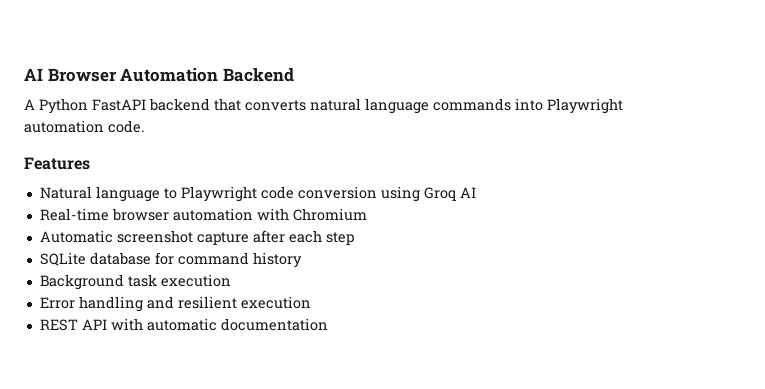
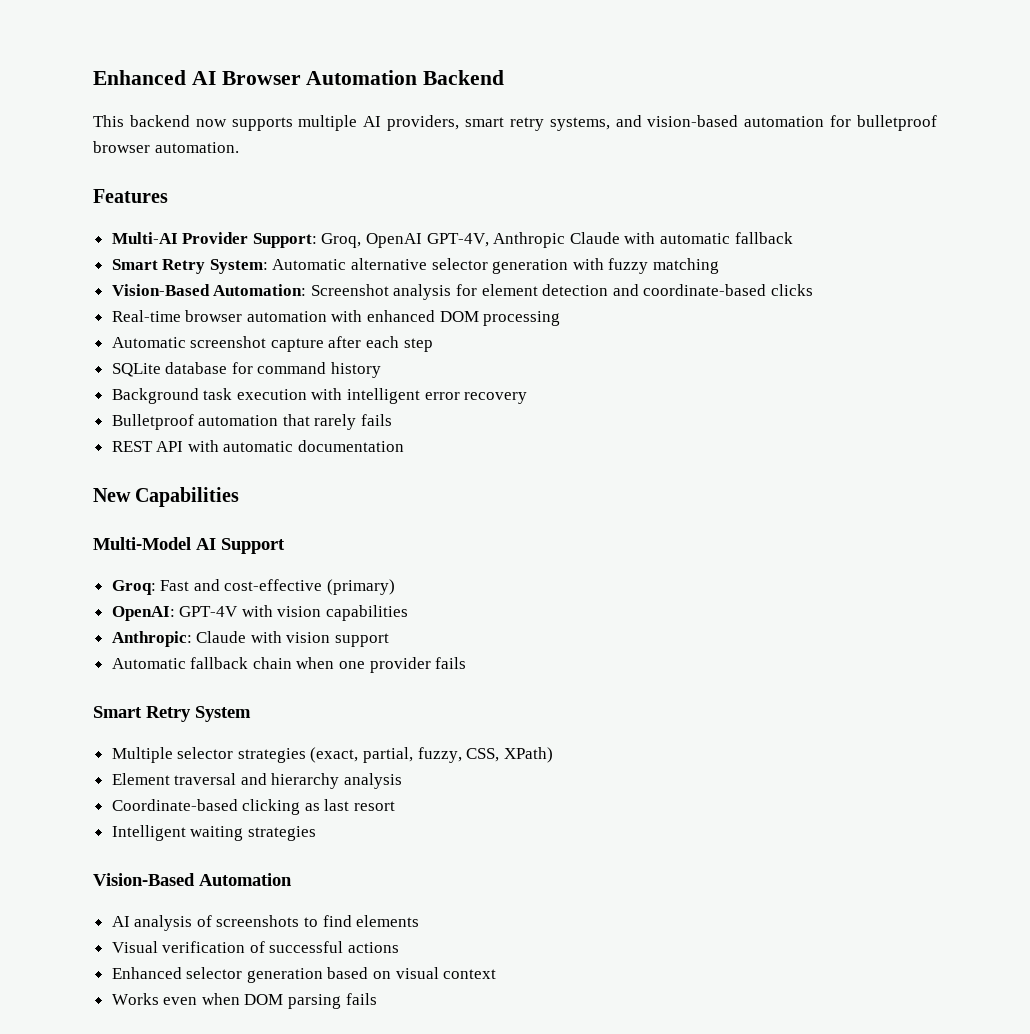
- AI Browser Automation Backend
+ Enhanced AI Browser Automation Backend
- A Python FastAPI backend that converts natural language commands into Playwright automation code.
+ This backend now supports multiple AI providers, smart retry systems, and vision-based automation for bulletproof browser automation.
  Features
- Natural language to Playwright code conversion using Groq AI
+ Multi-AI Provider Support: Groq, OpenAI GPT-4V, Anthropic Claude with automatic fallback
+ Smart Retry System: Automatic alternative selector generation with fuzzy matching
+ Vision-Based Automation: Screenshot analysis for element detection and coordinate-based clicks
- Real-time browser automation with Chromium
+ Real-time browser automation with enhanced DOM processing
- Background task execution
- Error handling and resilient execution
+ Background task execution with intelligent error recovery
+ Bulletproof automation that rarely fails
+ New Capabilities
+ Multi-Model AI Support
+ Groq: Fast and cost-effective (primary)
+ OpenAI: GPT-4V with vision capabilities
+ Anthropic: Claude with vision support
+ Automatic fallback chain when one provider fails
+ Smart Retry System
+ Multiple selector strategies (exact, partial, fuzzy, CSS, XPath)
+ Element traversal and hierarchy analysis
+ Coordinate-based clicking as last resort
+ Intelligent waiting strategies
+ Vision-Based Automation
+ AI analysis of screenshots to find elements
+ Visual verification of successful actions
+ Enhanced selector generation based on visual context
+ Works even when DOM parsing fails

